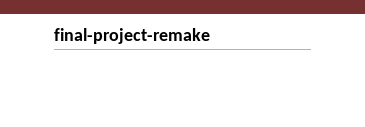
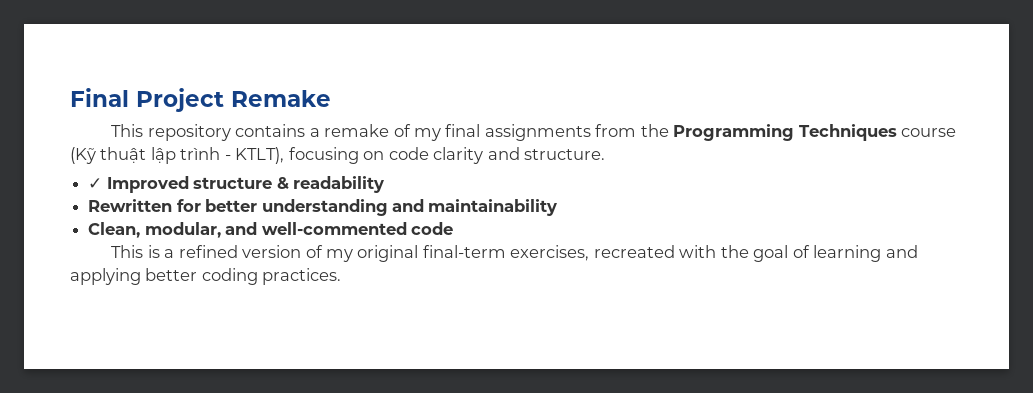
- final-project-remake
+ Final Project Remake
+ This repository contains a remake of my final assignments from the Programming Techniques course (Kỹ thuật lập trình - KTLT), focusing on code clarity and structure.
+ ✓ Improved structure & readability
+ Rewritten for better understanding and maintainability
+ Clean, modular, and well-commented code
+ This is a refined version of my original final-term exercises, recreated with the goal of learning and applying better coding practices.

